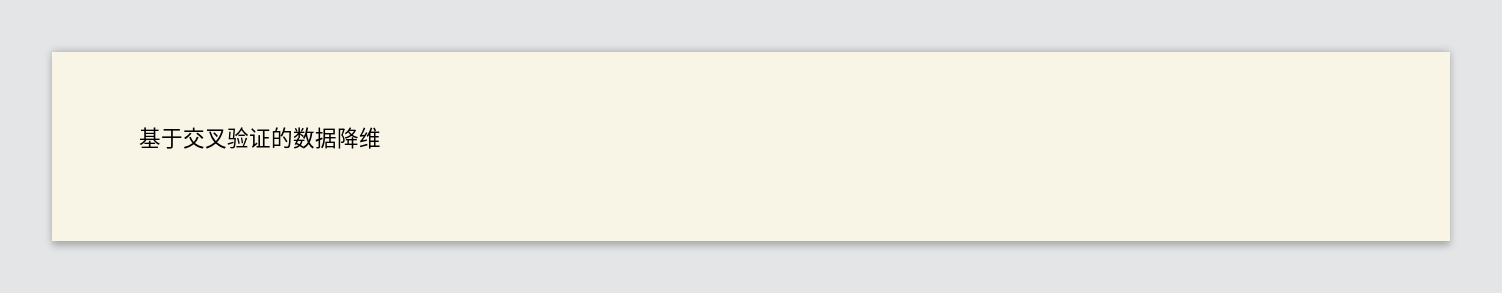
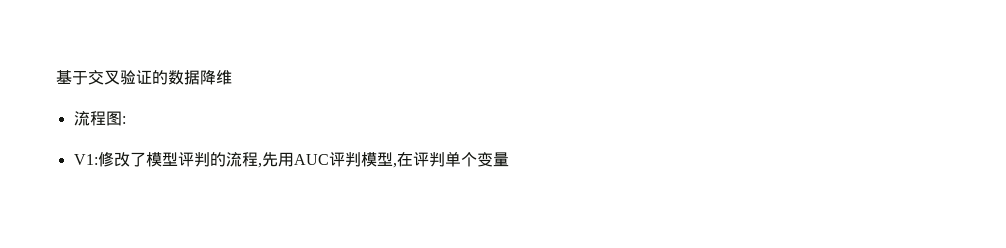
+ 流程图:
+ V1:修改了模型评判的流程,先用AUC评判模型,在评判单个变量

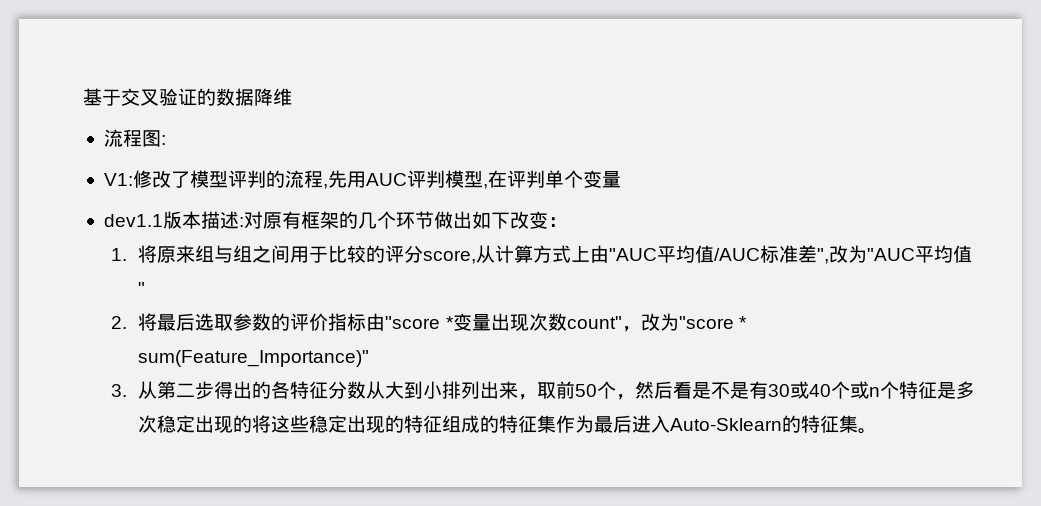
+ dev1.1版本描述:对原有框架的几个环节做出如下改变：
+ 1.将原来组与组之间用于比较的评分score,从计算方式上由"AUC平均值/AUC标准差",改为"AUC平均值"
+ 2.将最后选取参数的评价指标由"score *变量出现次数count"，改为"score * sum(Feature_Importance)"
+ 3.从第二步得出的各特征分数从大到小排列出来，取前50个，然后看是不是有30或40个或n个特征是多次稳定出现的将这些稳定出现的特征组成的特征集作为最后进入Auto-Sklearn的特征集。

